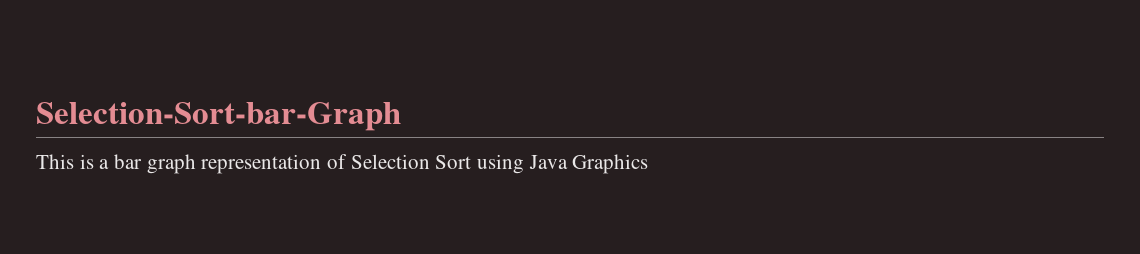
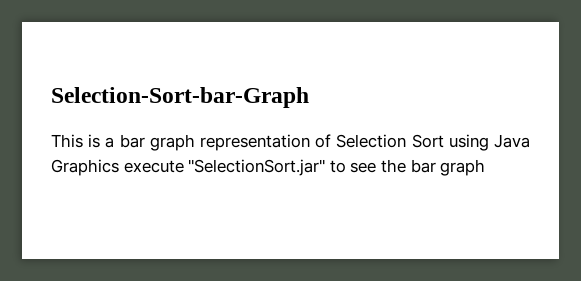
- This is a bar graph representation of Selection Sort using Java Graphics
+ This is a bar graph representation of Selection Sort using Java Graphics execute "SelectionSort.jar" to see the bar graph

